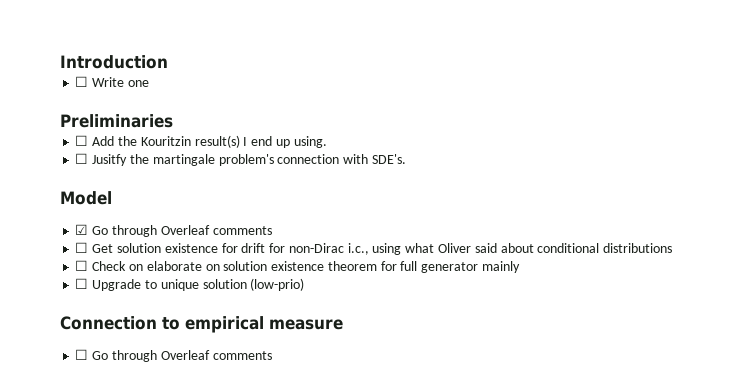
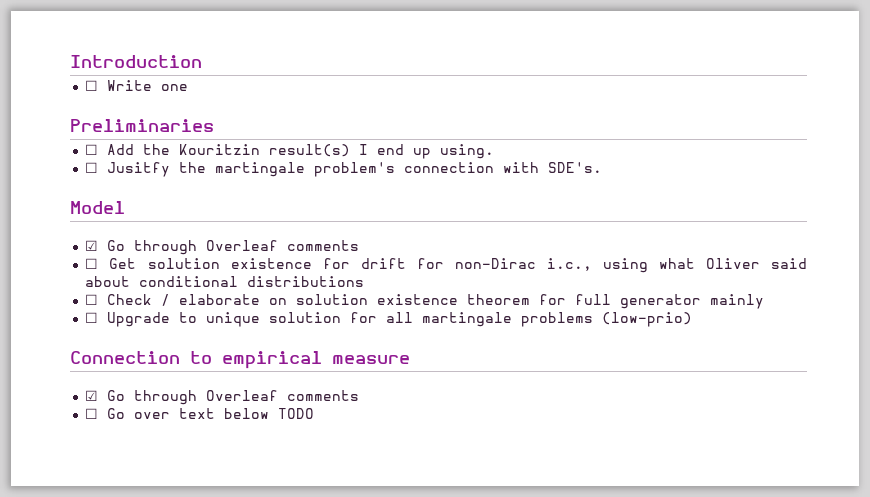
- ☐ Check on elaborate on solution existence theorem for full generator mainly
+ ☐ Check / elaborate on solution existence theorem for full generator mainly
- ☐ Upgrade to unique solution (low-prio)
+ ☐ Upgrade to unique solution for all martingale problems (low-prio)
  Connection to empirical measure
- ☐ Go through Overleaf comments
+ ☑ Go through Overleaf comments
+ ☐ Go over text below TODO

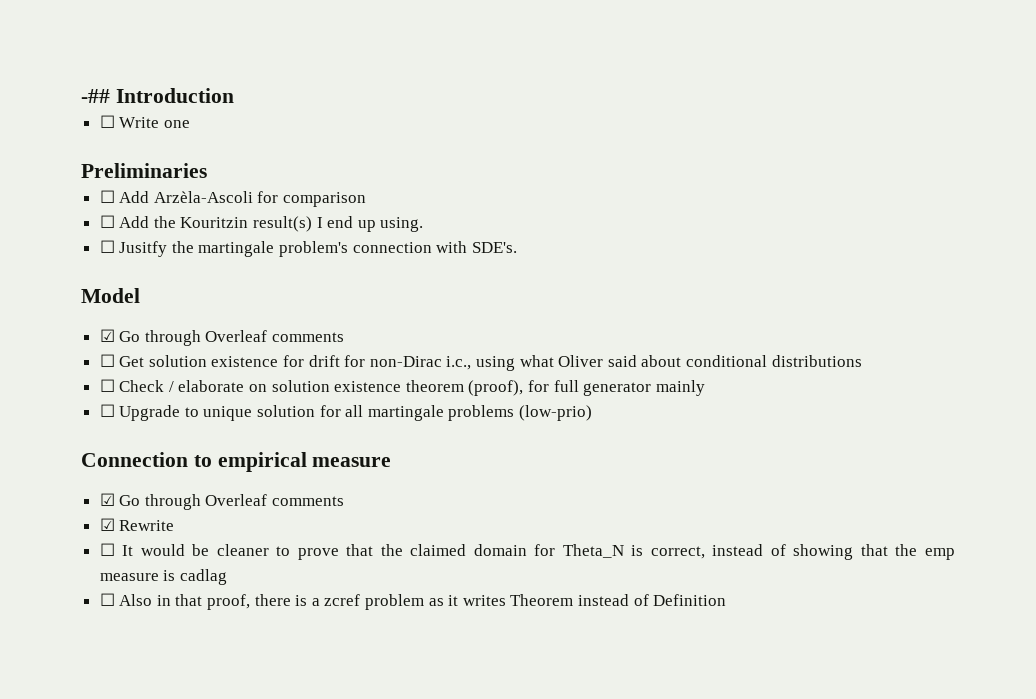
- Introduction
+ -## Introduction
+ ☐ Add Arzèla-Ascoli for comparison
- ☐ Check / elaborate on solution existence theorem for full generator mainly
+ ☐ Check / elaborate on solution existence theorem (proof), for full generator mainly
- ☐ Go over text below TODO
+ ☑ Rewrite
+ ☐ It would be cleaner to prove that the claimed domain for Theta_N is correct, instead of showing that the emp measure is cadlag
+ ☐ Also in that proof, there is a zcref problem as it writes Theorem instead of Definition

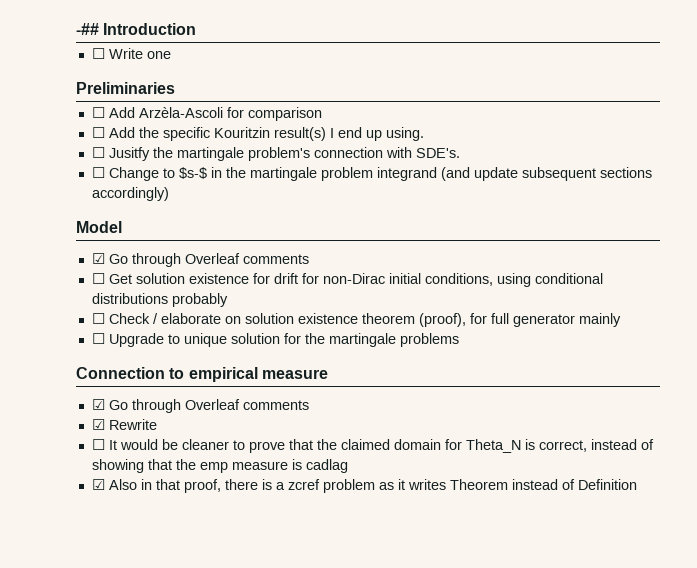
- ☐ Add the Kouritzin result(s) I end up using.
+ ☐ Add the specific Kouritzin result(s) I end up using.
+ ☐ Change to $s-$ in the martingale problem integrand (and update subsequent sections accordingly)
- ☐ Get solution existence for drift for non-Dirac i.c., using what Oliver said about conditional distributions
+ ☐ Get solution existence for drift for non-Dirac initial conditions, using conditional distributions probably
- ☐ Upgrade to unique solution for all martingale problems (low-prio)
+ ☐ Upgrade to unique solution for the martingale problems
- ☐ Also in that proof, there is a zcref problem as it writes Theorem instead of Definition
+ ☑ Also in that proof, there is a zcref problem as it writes Theorem instead of Definition

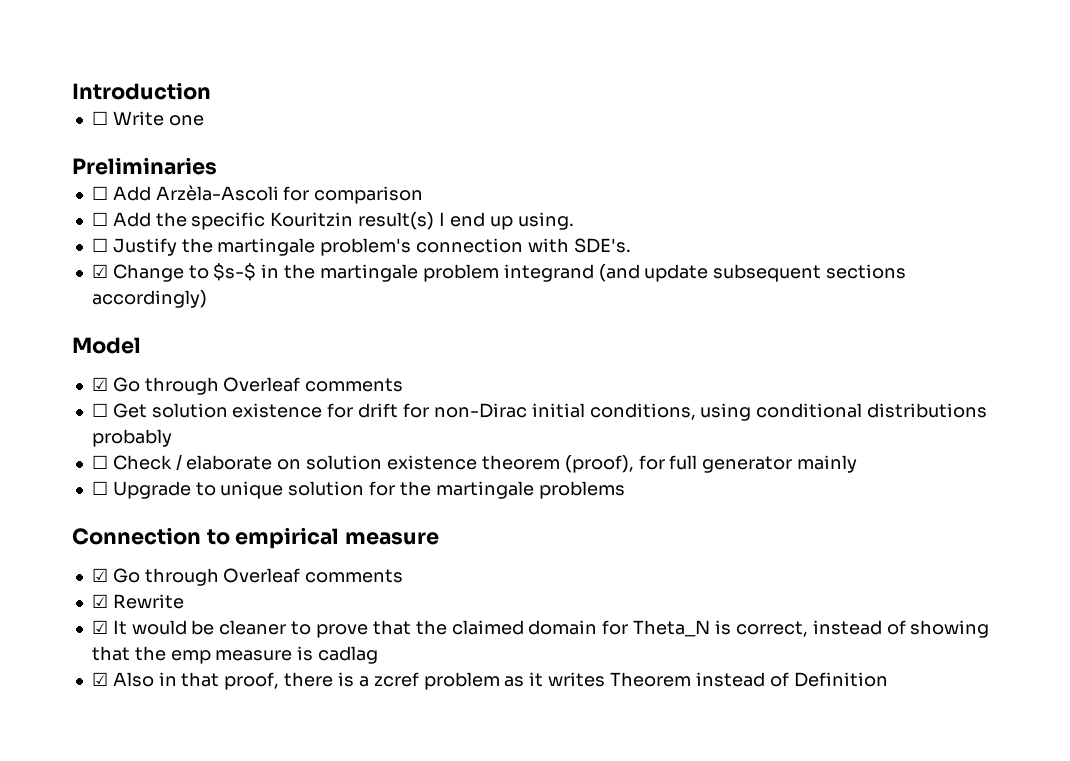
- -## Introduction
+ Introduction
- ☐ Jusitfy the martingale problem's connection with SDE's.
+ ☐ Justify the martingale problem's connection with SDE's.
- ☐ Change to $s-$ in the martingale problem integrand (and update subsequent sections accordingly)
+ ☑ Change to $s-$ in the martingale problem integrand (and update subsequent sections accordingly)
- ☐ It would be cleaner to prove that the claimed domain for Theta_N is correct, instead of showing that the emp measure is cadlag
+ ☑ It would be cleaner to prove that the claimed domain for Theta_N is correct, instead of showing that the emp measure is cadlag

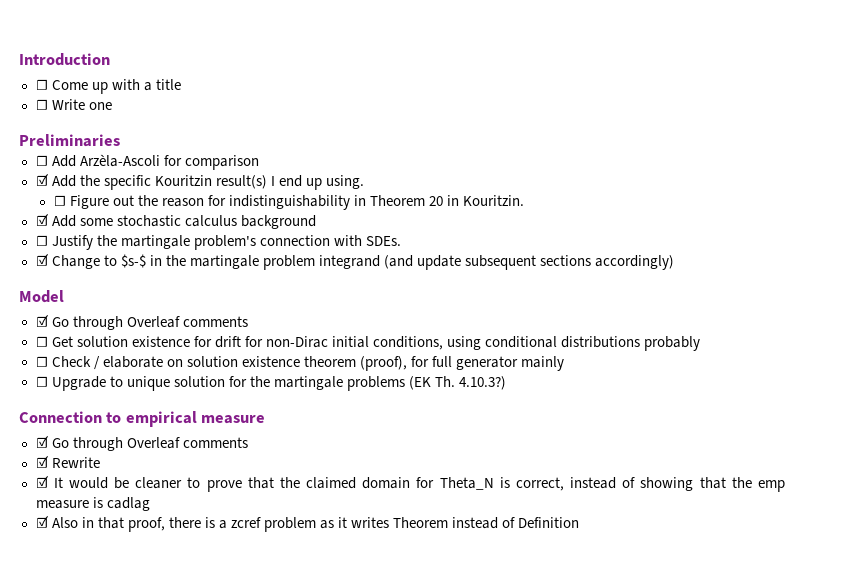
+ ☐ Come up with a title
- ☐ Add the specific Kouritzin result(s) I end up using.
+ ☑ Add the specific Kouritzin result(s) I end up using.
+ ☐ Figure out the reason for indistinguishability in Theorem 20 in Kouritzin.
+ ☑ Add some stochastic calculus background
- ☐ Justify the martingale problem's connection with SDE's.
+ ☐ Justify the martingale problem's connection with SDEs.
- ☐ Upgrade to unique solution for the martingale problems
+ ☐ Upgrade to unique solution for the martingale problems (EK Th. 4.10.3?)

